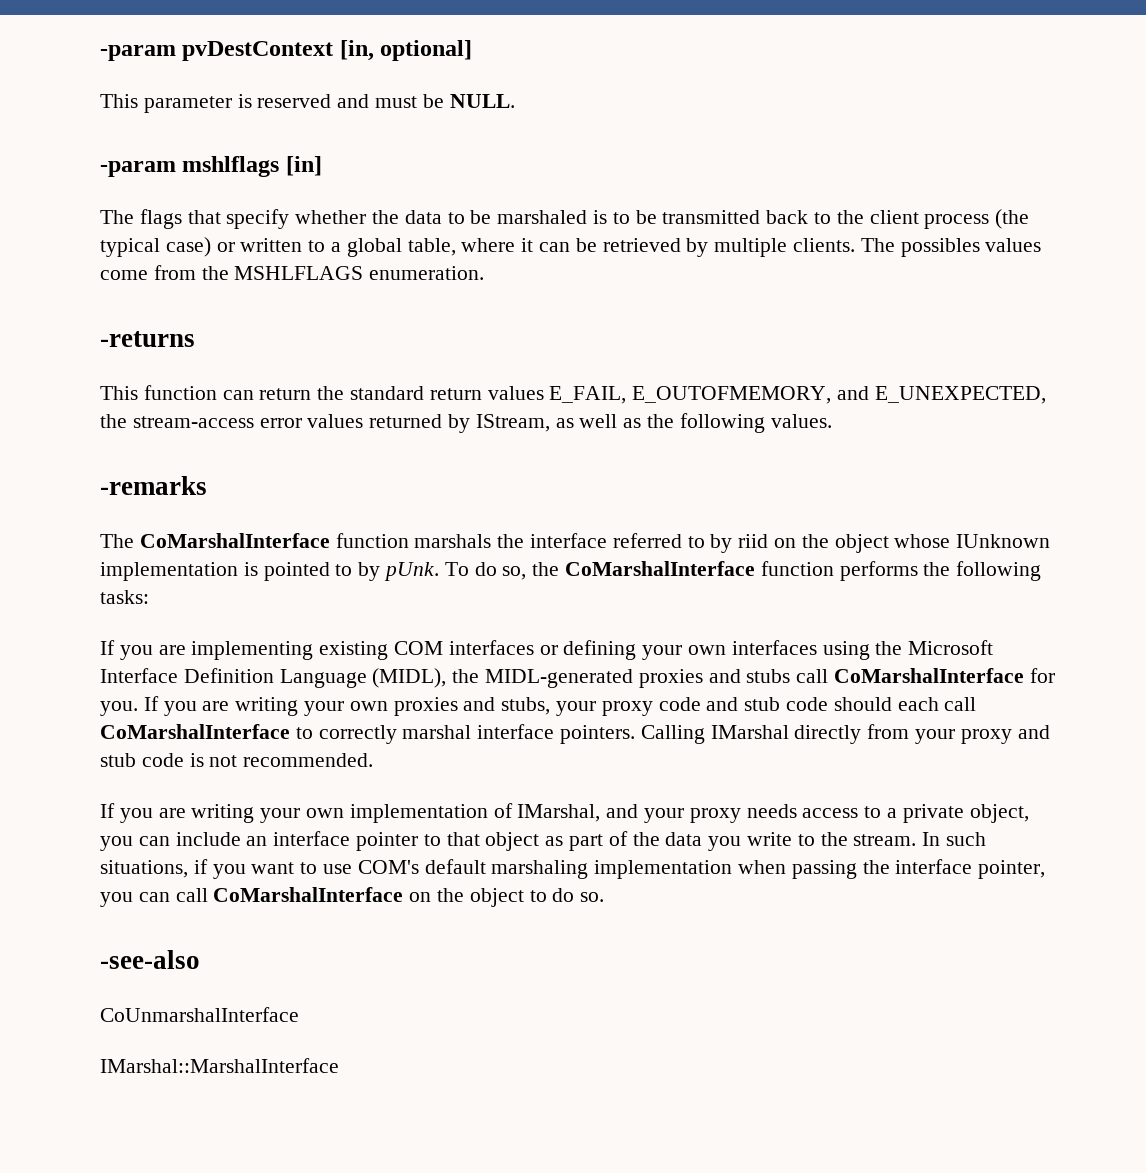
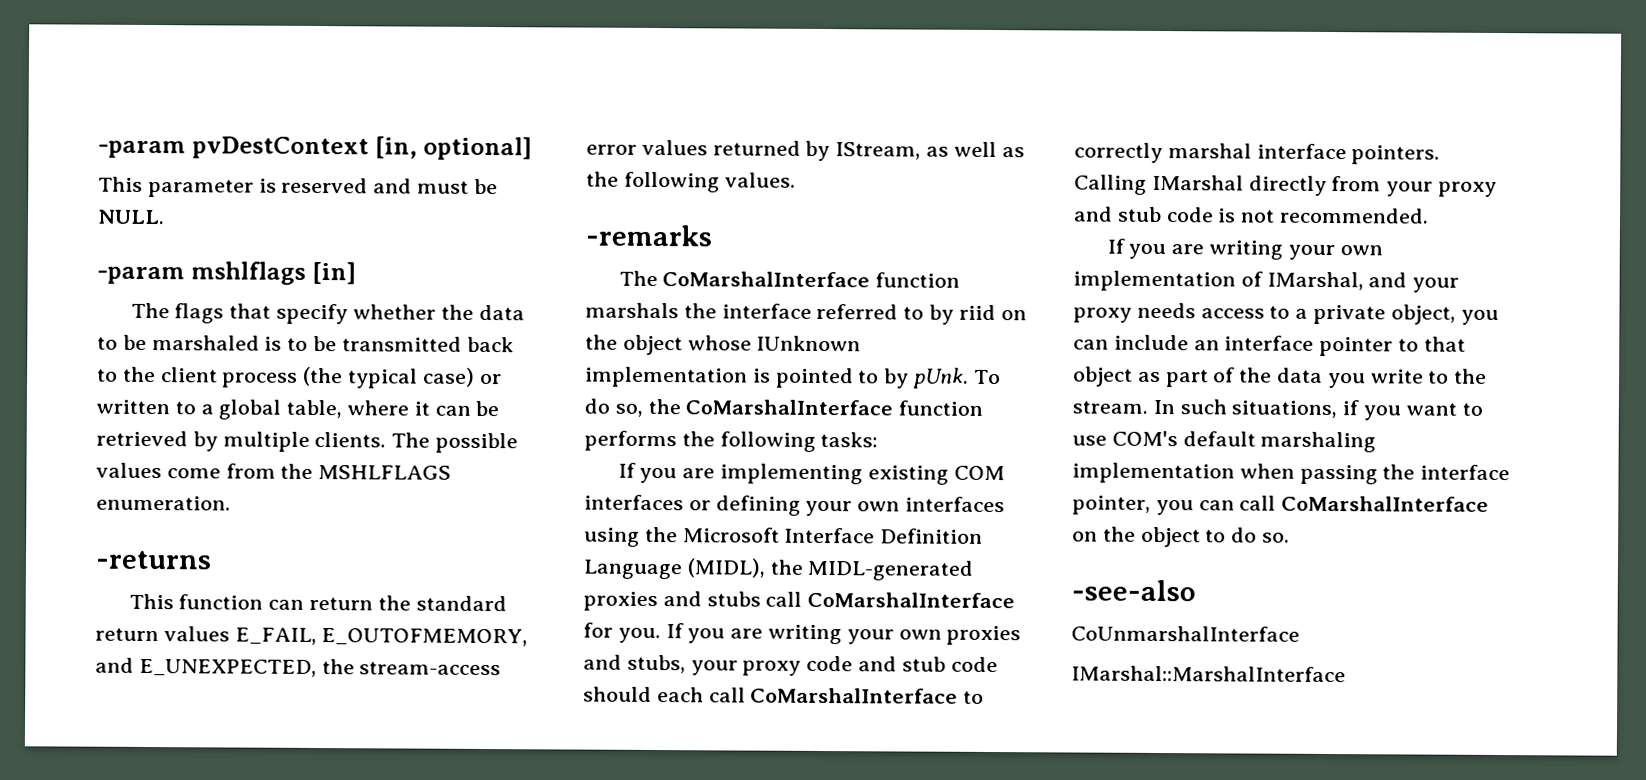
- The possibles values come from the MSHLFLAGS enumeration.
+ The possible values come from the MSHLFLAGS enumeration.

